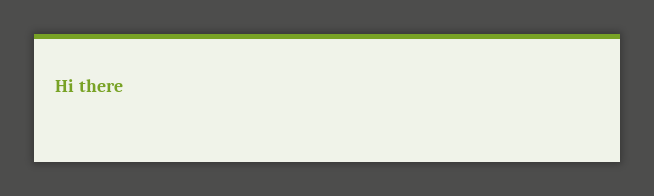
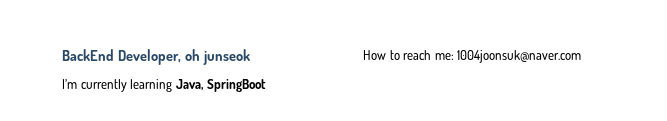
- Hi there
+ BackEnd Developer, oh junseok
+ I’m currently learning Java, SpringBoot
+ How to reach me: 1004joonsuk@naver.com

